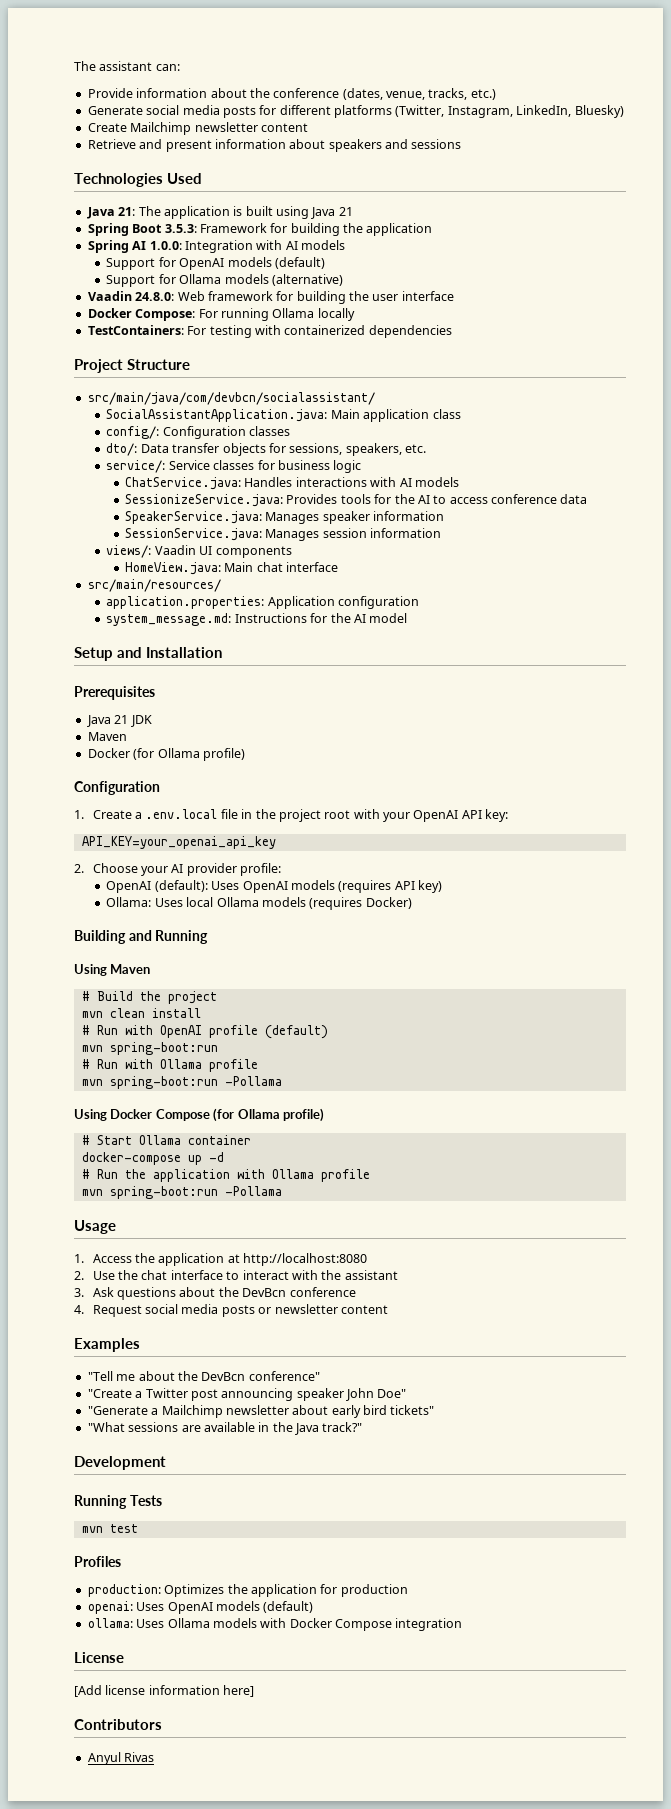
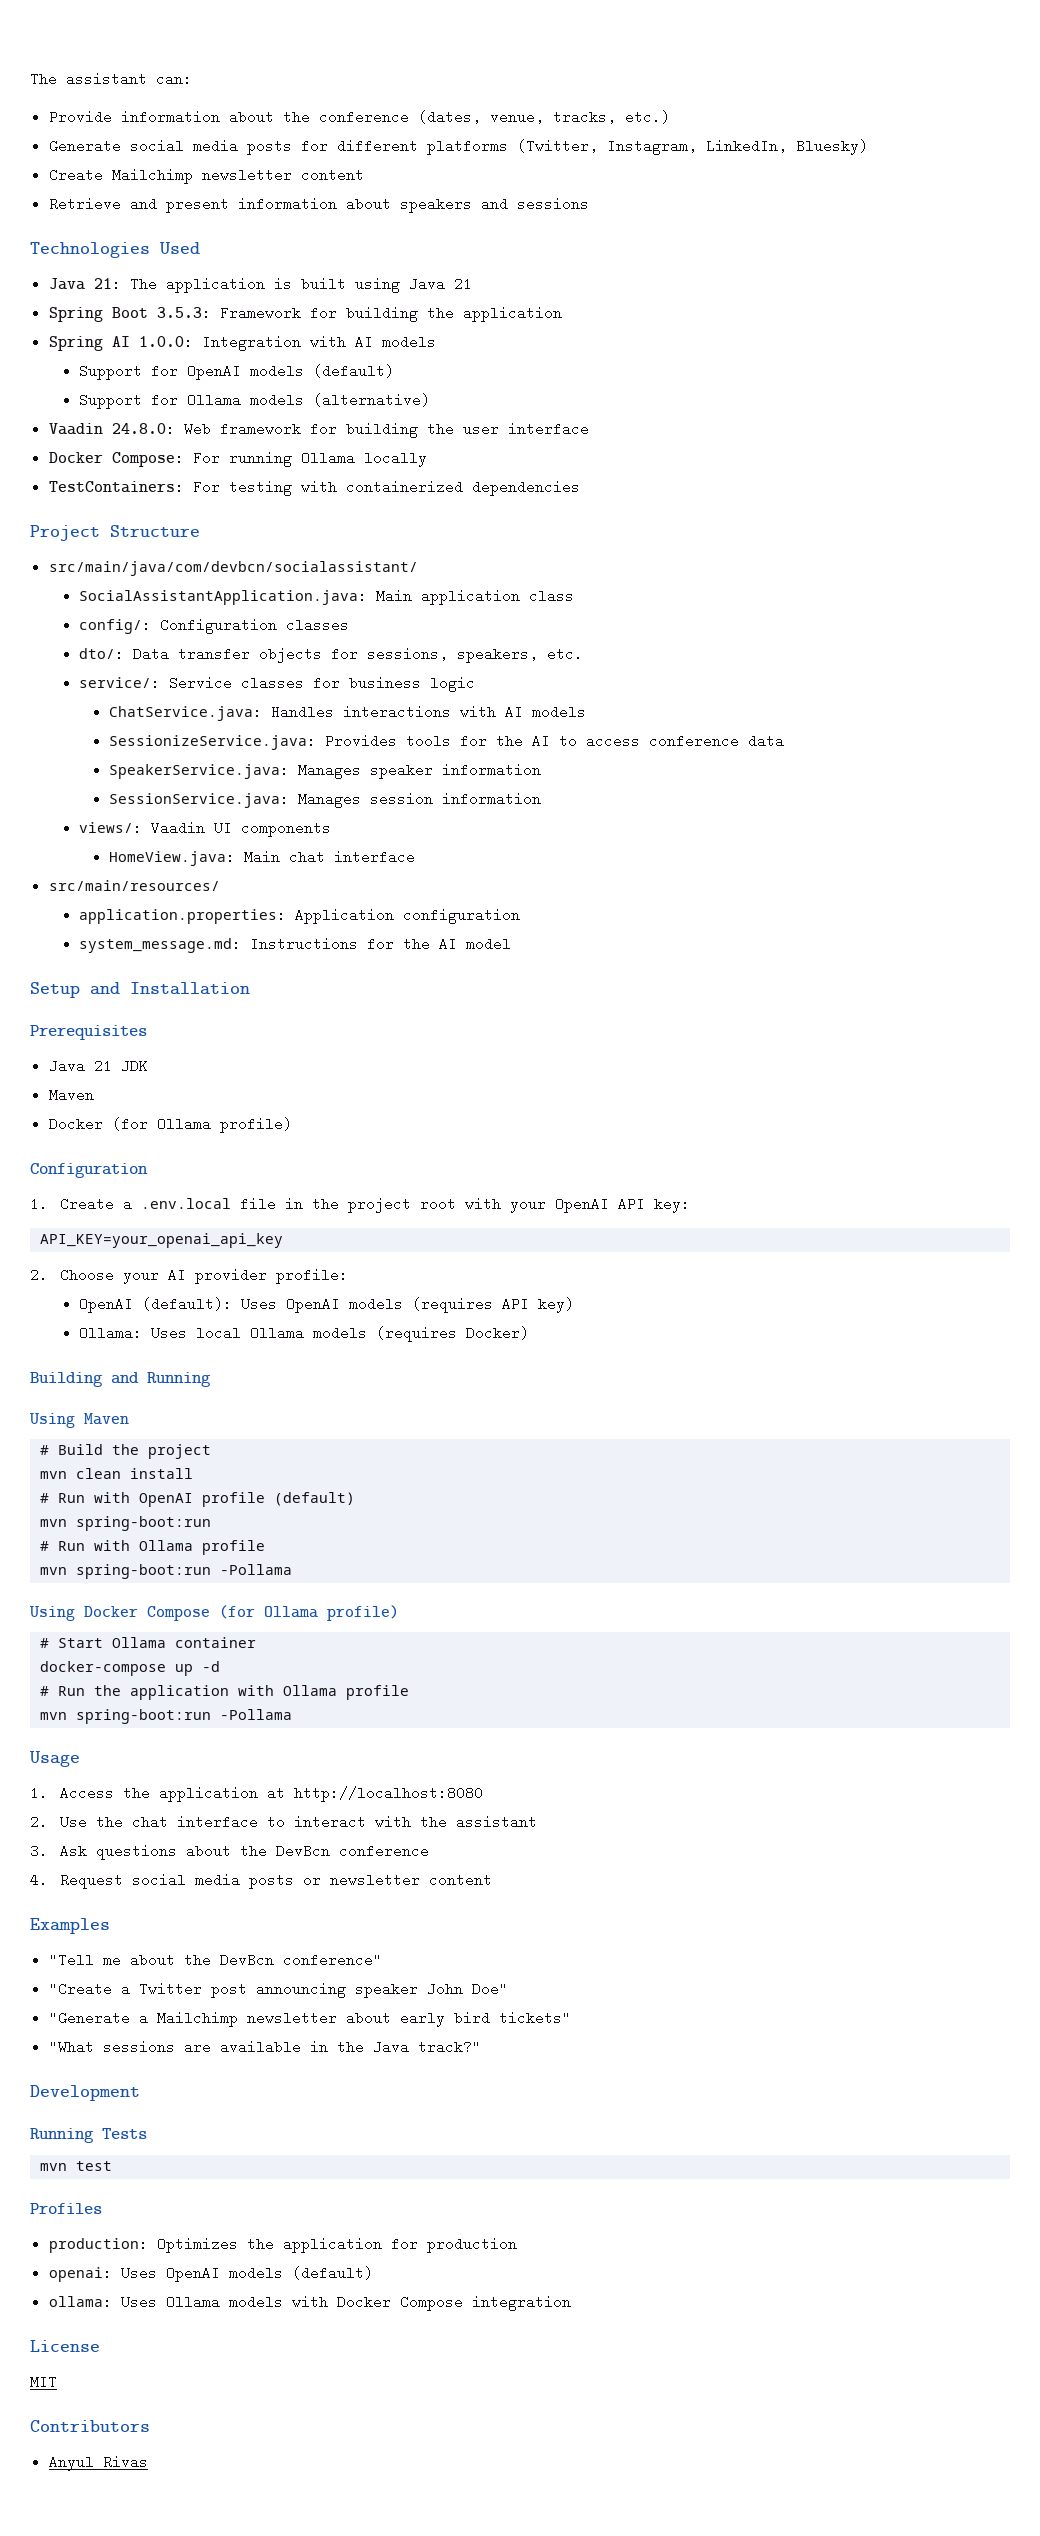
- [Add license information here]
+ MIT

